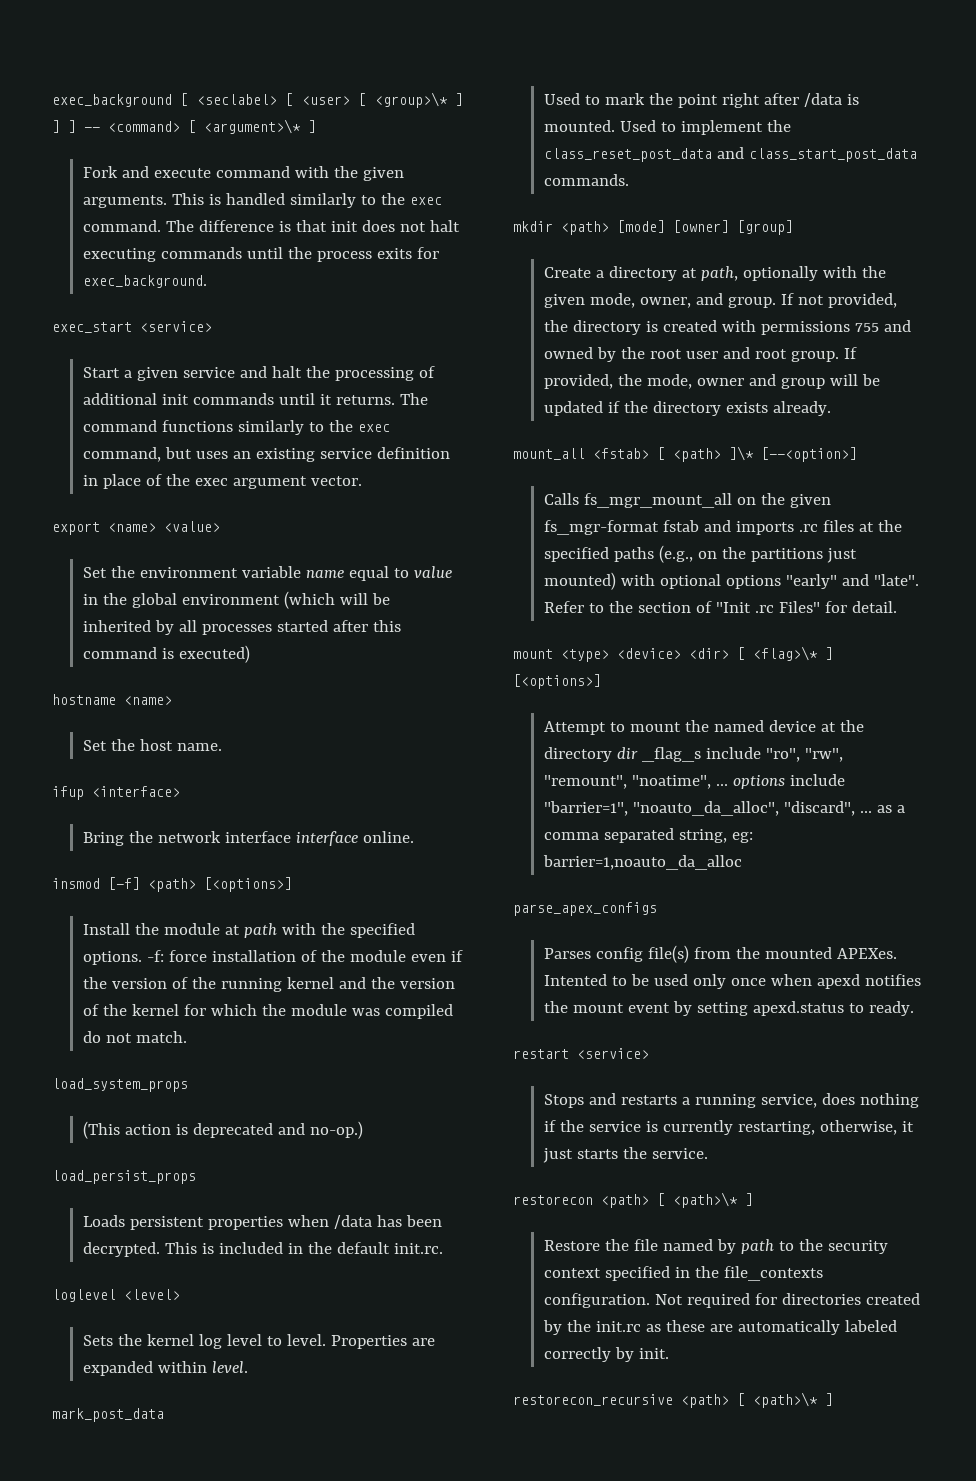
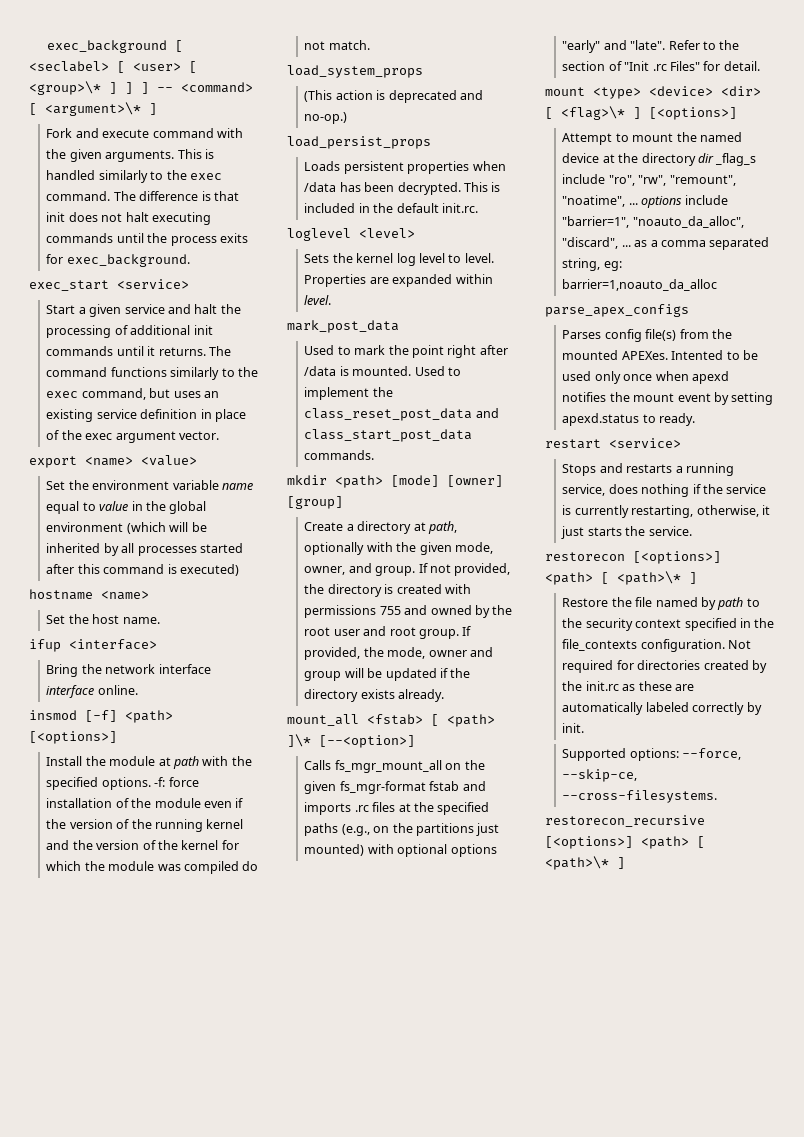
- restorecon <path> [ <path>\* ]
+ restorecon [<options>] <path> [ <path>\* ]
+ Supported options: --force, --skip-ce, --cross-filesystems.
- restorecon_recursive <path> [ <path>\* ]
+ restorecon_recursive [<options>] <path> [ <path>\* ]

